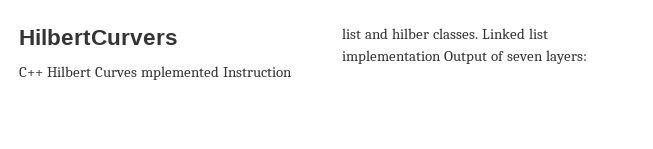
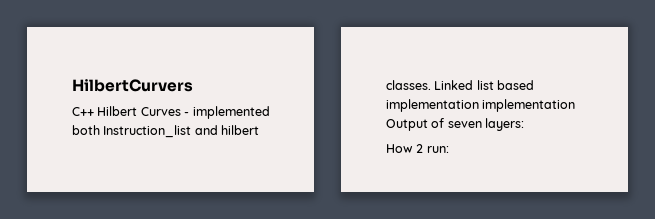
- C++ Hilbert Curves mplemented Instruction list and hilber classes.
+ C++ Hilbert Curves - implemented both Instruction_list and hilbert classes.
- Linked list implementation Output of seven layers:
+ Linked list based implementation implementation Output of seven layers:
+ How 2 run:

